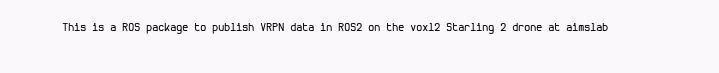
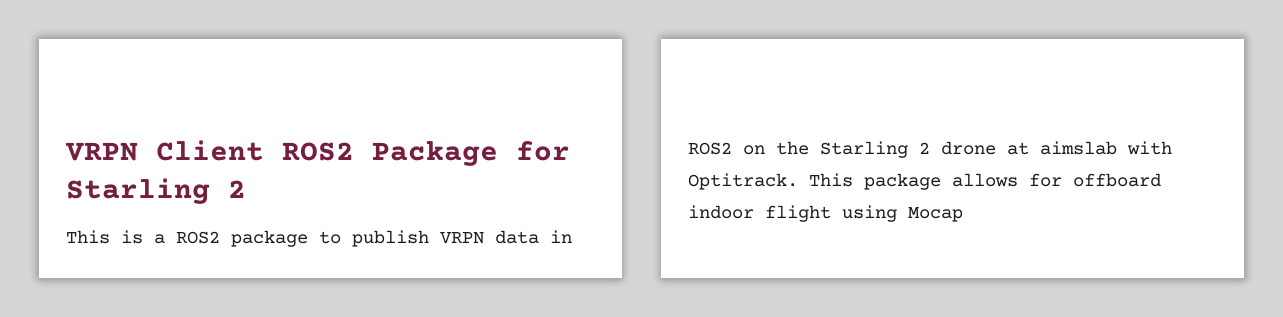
+ VRPN Client ROS2 Package for Starling 2
- This is a ROS package to publish VRPN data in ROS2 on the voxl2 Starling 2 drone at aimslab
+ This is a ROS2 package to publish VRPN data in ROS2 on the Starling 2 drone at aimslab with Optitrack. This package allows for offboard indoor flight using Mocap

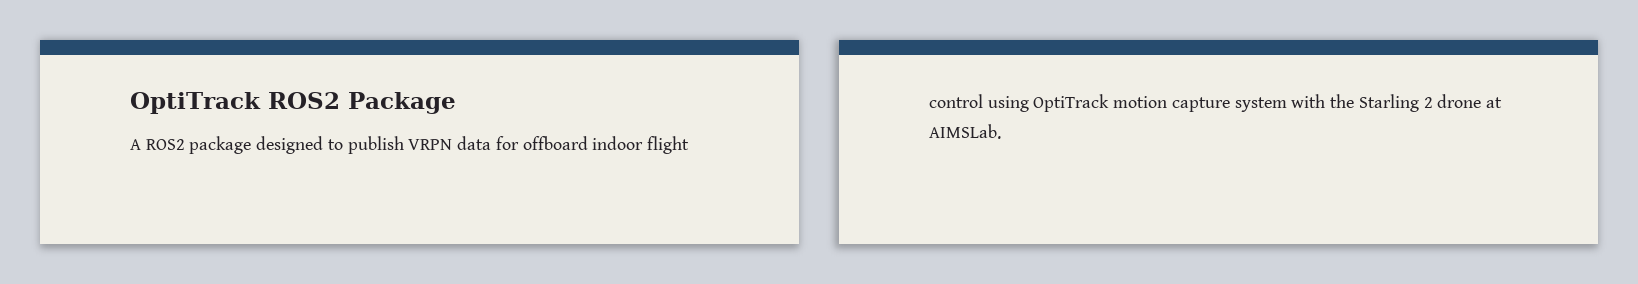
- VRPN Client ROS2 Package for Starling 2
- This is a ROS2 package to publish VRPN data in ROS2 on the Starling 2 drone at aimslab with Optitrack. This package allows for offboard indoor flight using Mocap
+ OptiTrack ROS2 Package
+ A ROS2 package designed to publish VRPN data for offboard indoor flight control using OptiTrack motion capture system with the Starling 2 drone at AIMSLab.

